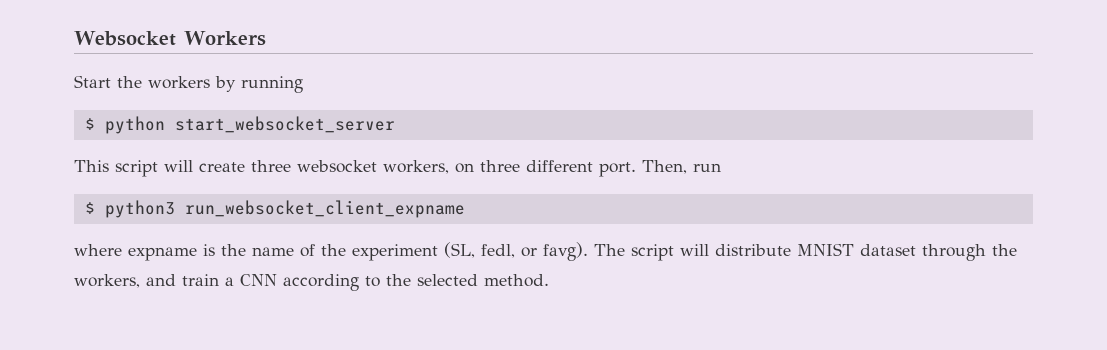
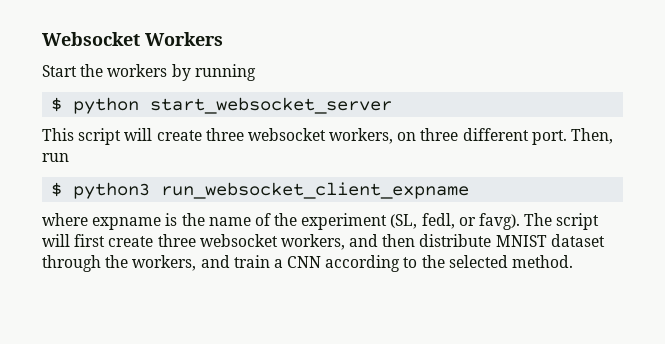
- The script will distribute MNIST dataset through the workers, and train a CNN according to the selected method.
+ The script will first create three websocket workers, and then distribute MNIST dataset through the workers, and train a CNN according to the selected method.

